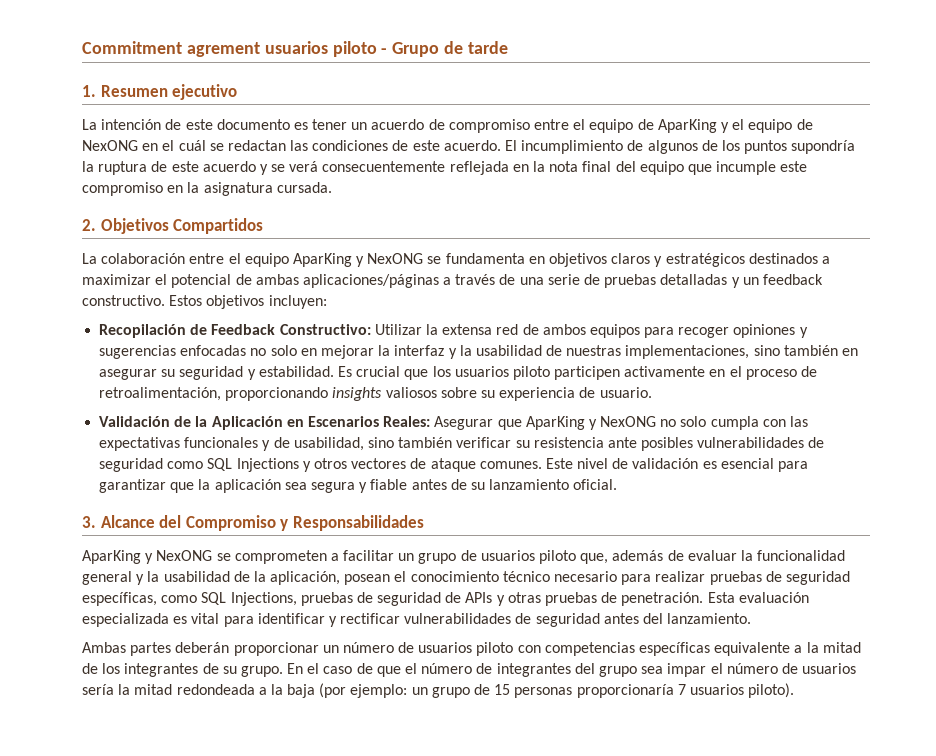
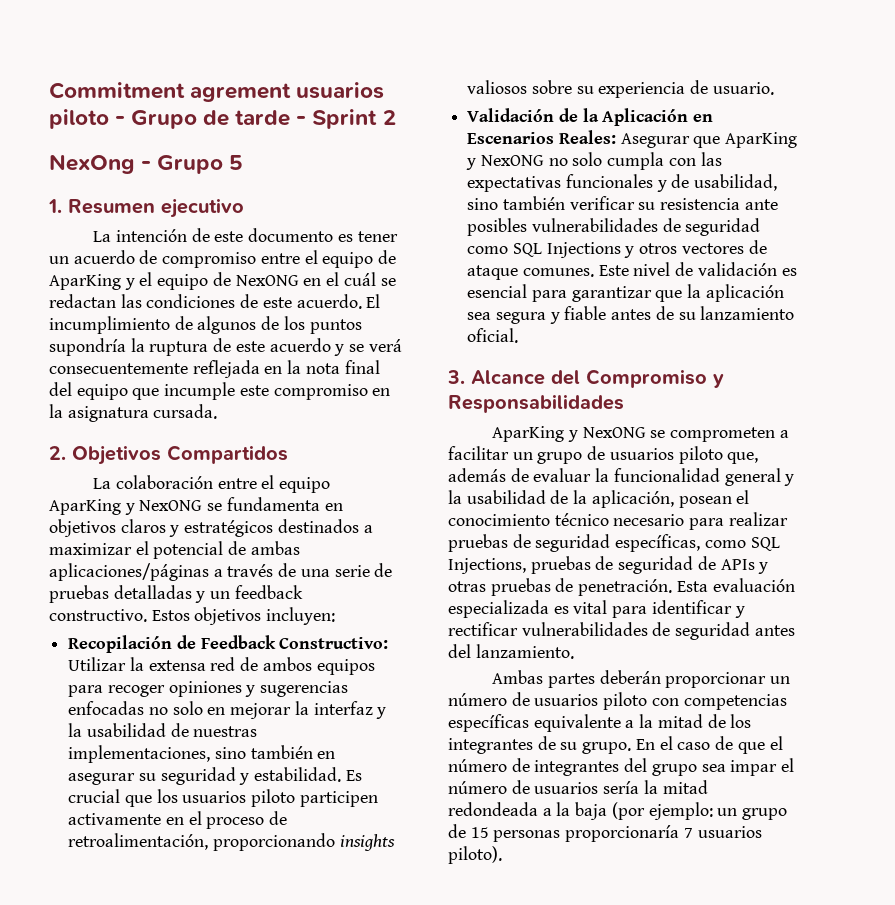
- Commitment agrement usuarios piloto - Grupo de tarde
+ Commitment agrement usuarios piloto - Grupo de tarde - Sprint 2
+ NexOng - Grupo 5

